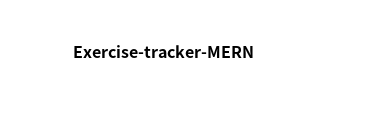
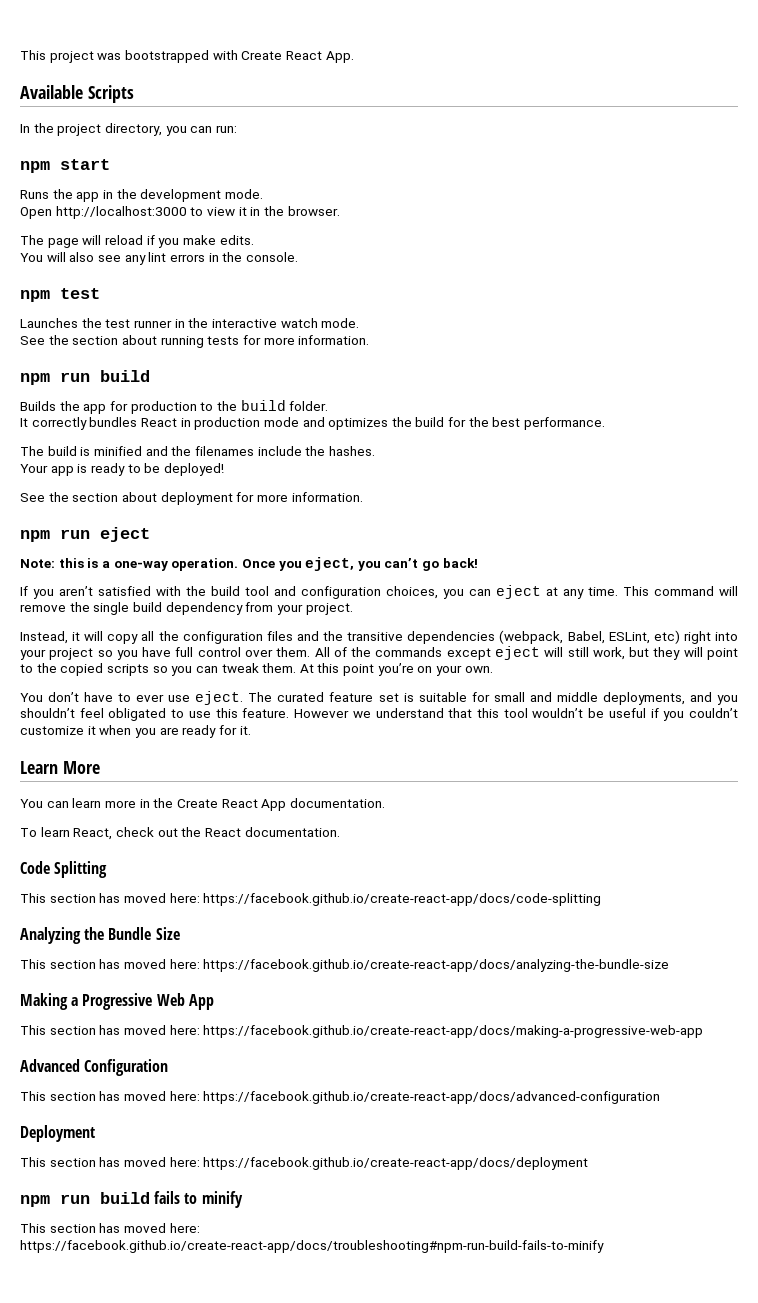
- Exercise-tracker-MERN
+ This project was bootstrapped with Create React App.
+ Available Scripts
+ In the project directory, you can run:
+ npm start
+ Runs the app in the development mode.
+ Open http://localhost:3000 to view it in the browser.
+ The page will reload if you make edits.
+ You will also see any lint errors in the console.
+ npm test
+ Launches the test runner in the interactive watch mode.
+ See the section about running tests for more information.
+ npm run build
+ Builds the app for production to the build folder.
+ It correctly bundles React in production mode and optimizes the build for the best performance.
+ The build is minified and the filenames include the hashes.
+ Your app is ready to be deployed!
+ See the section about deployment for more information.
+ npm run eject
+ Note: this is a one-way operation. Once you eject, you can’t go back!
+ If you aren’t satisfied with the build tool and configuration choices, you can eject at any time. This command will remove the single build dependency from your project.
+ Instead, it will copy all the configuration files and the transitive dependencies (webpack, Babel, ESLint, etc) right into your project so you have full control over them. All of the commands except eject will still work, but they will point to the copied scripts so you can tweak them. At this point you’re on your own.
+ You don’t have to ever use eject. The curated feature set is suitable for small and middle deployments, and you shouldn’t feel obligated to use this feature. However we understand that this tool wouldn’t be useful if you couldn’t customize it when you are ready for it.
+ Learn More
+ You can learn more in the Create React App documentation.
+ To learn React, check out the React documentation.
+ Code Splitting
+ This section has moved here: https://facebook.github.io/create-react-app/docs/code-splitting
+ Analyzing the Bundle Size
+ This section has moved here: https://facebook.github.io/create-react-app/docs/analyzing-the-bundle-size
+ Making a Progressive Web App
+ This section has moved here: https://facebook.github.io/create-react-app/docs/making-a-progressive-web-app
+ Advanced Configuration
+ This section has moved here: https://facebook.github.io/create-react-app/docs/advanced-configuration
+ Deployment
+ This section has moved here: https://facebook.github.io/create-react-app/docs/deployment
+ npm run build fails to minify
+ This section has moved here: https://facebook.github.io/create-react-app/docs/troubleshooting#npm-run-build-fails-to-minify

